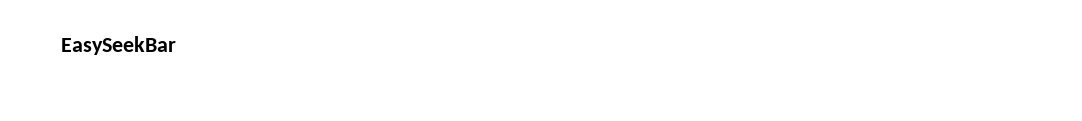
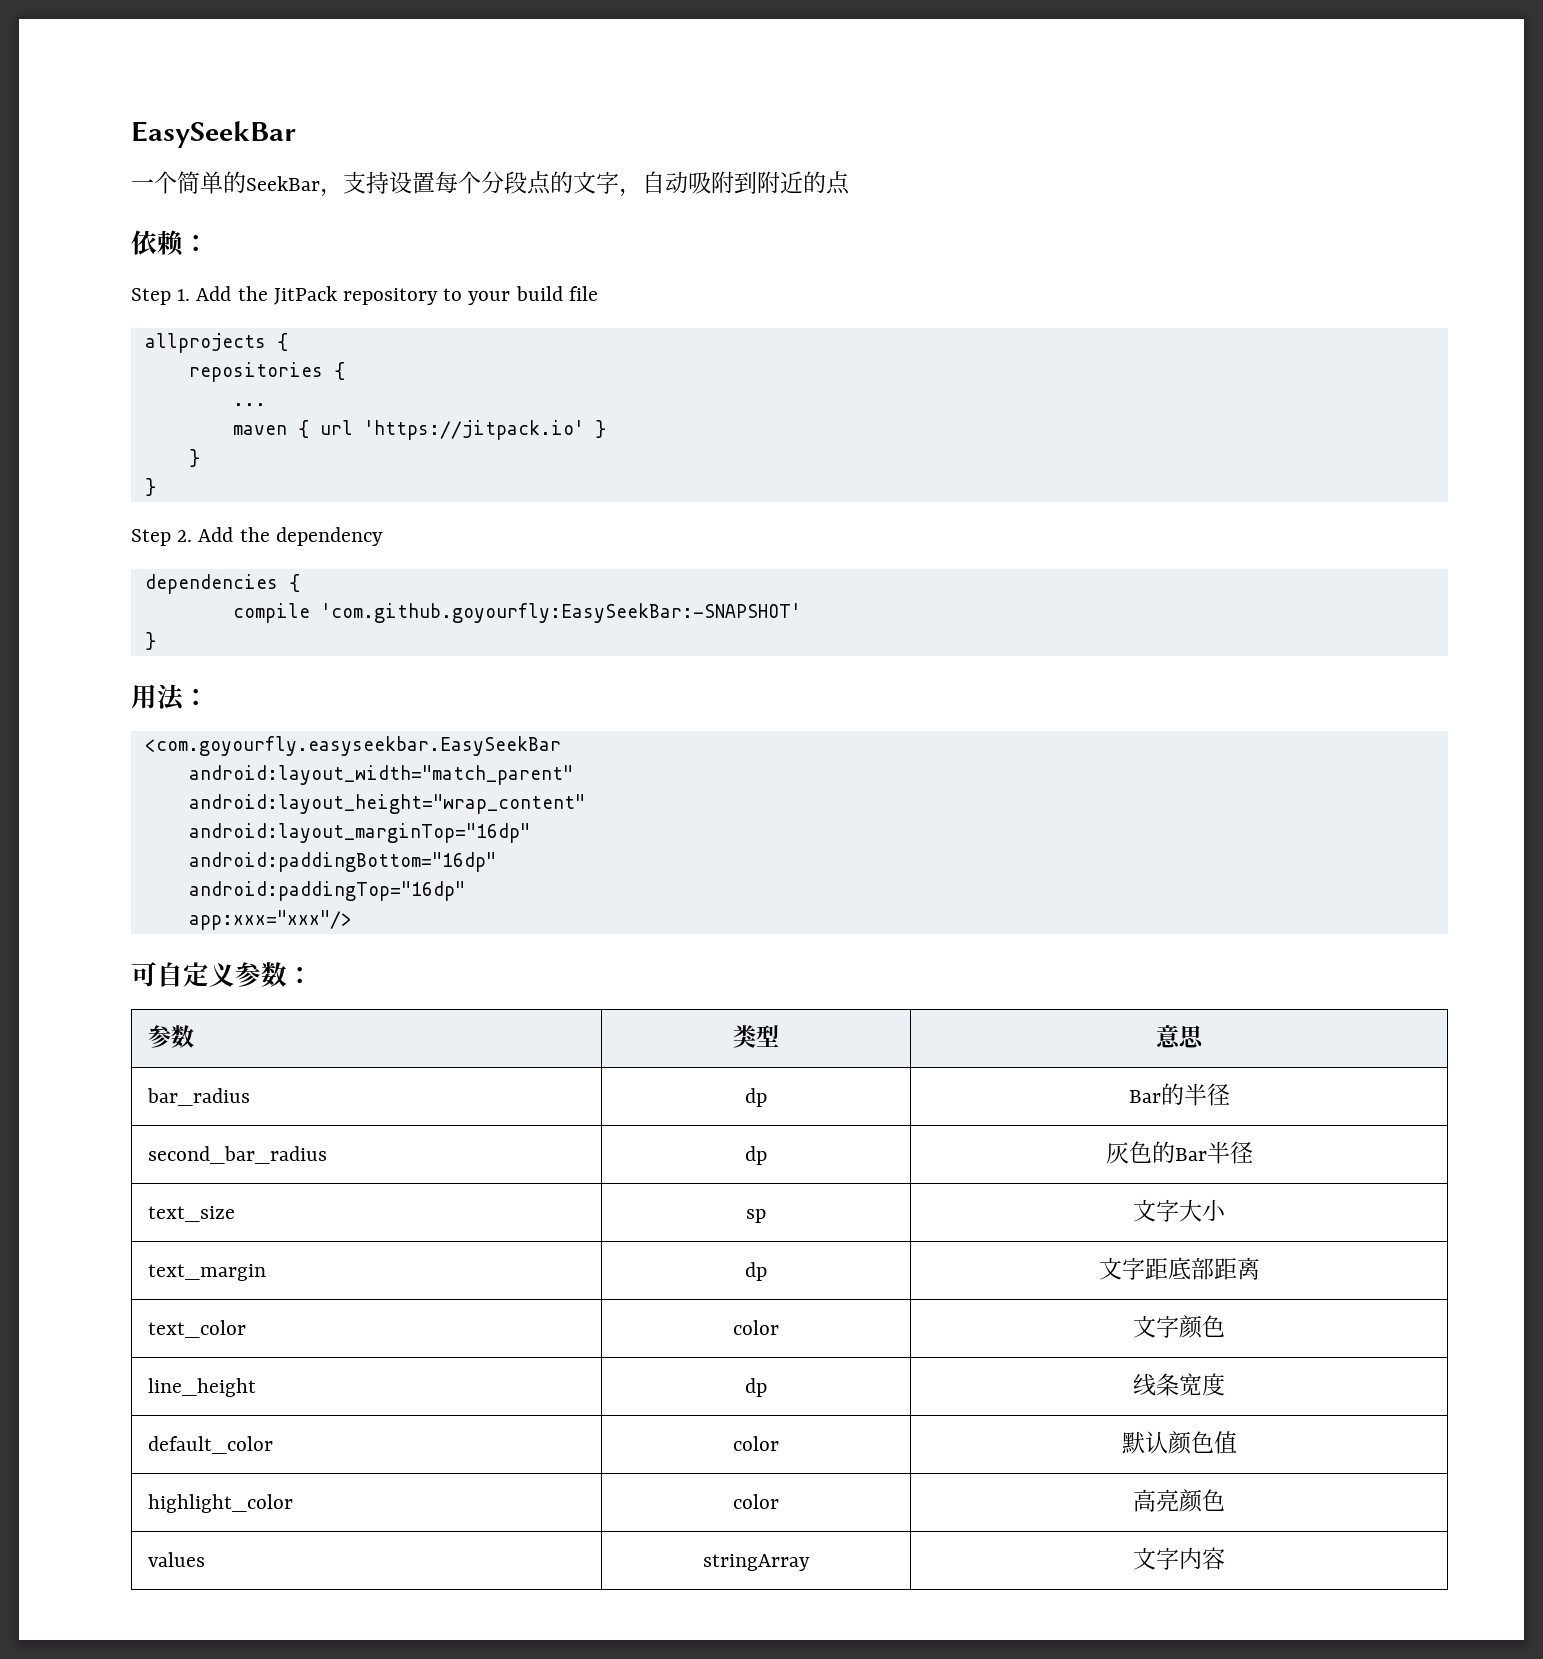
+ 一个简单的SeekBar，支持设置每个分段点的文字，自动吸附到附近的点
+ 依赖：
+ Step 1. Add the JitPack repository to your build file
+ allprojects {
+ repositories {
+ ...
+ maven { url 'https://jitpack.io' }
+ }
+ }
+ Step 2. Add the dependency
+ dependencies {
+ compile 'com.github.goyourfly:EasySeekBar:-SNAPSHOT'
+ }
+ 用法：
+ <com.goyourfly.easyseekbar.EasySeekBar
+ android:layout_width="match_parent"
+ android:layout_height="wrap_content"
+ android:layout_marginTop="16dp"
+ android:paddingBottom="16dp"
+ android:paddingTop="16dp"
+ app:xxx="xxx"/>
+ 可自定义参数：
+ 参数 | 类型 | 意思
+ bar_radius | dp | Bar的半径
+ second_bar_radius | dp | 灰色的Bar半径
+ text_size | sp | 文字大小
+ text_margin | dp | 文字距底部距离
+ text_color | color | 文字颜色
+ line_height | dp | 线条宽度
+ default_color | color | 默认颜色值
+ highlight_color | color | 高亮颜色
+ values | stringArray | 文字内容

